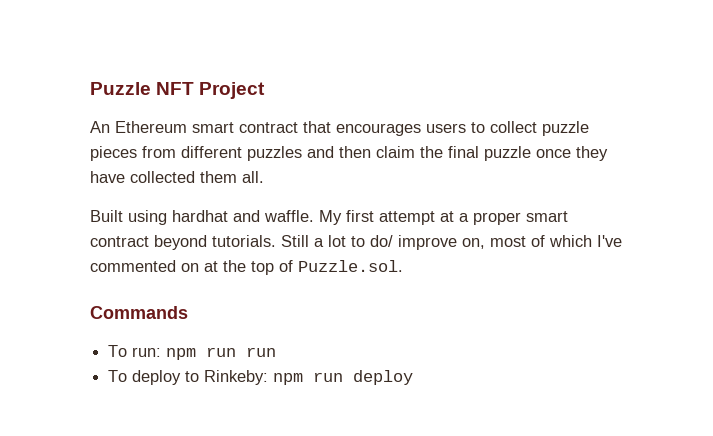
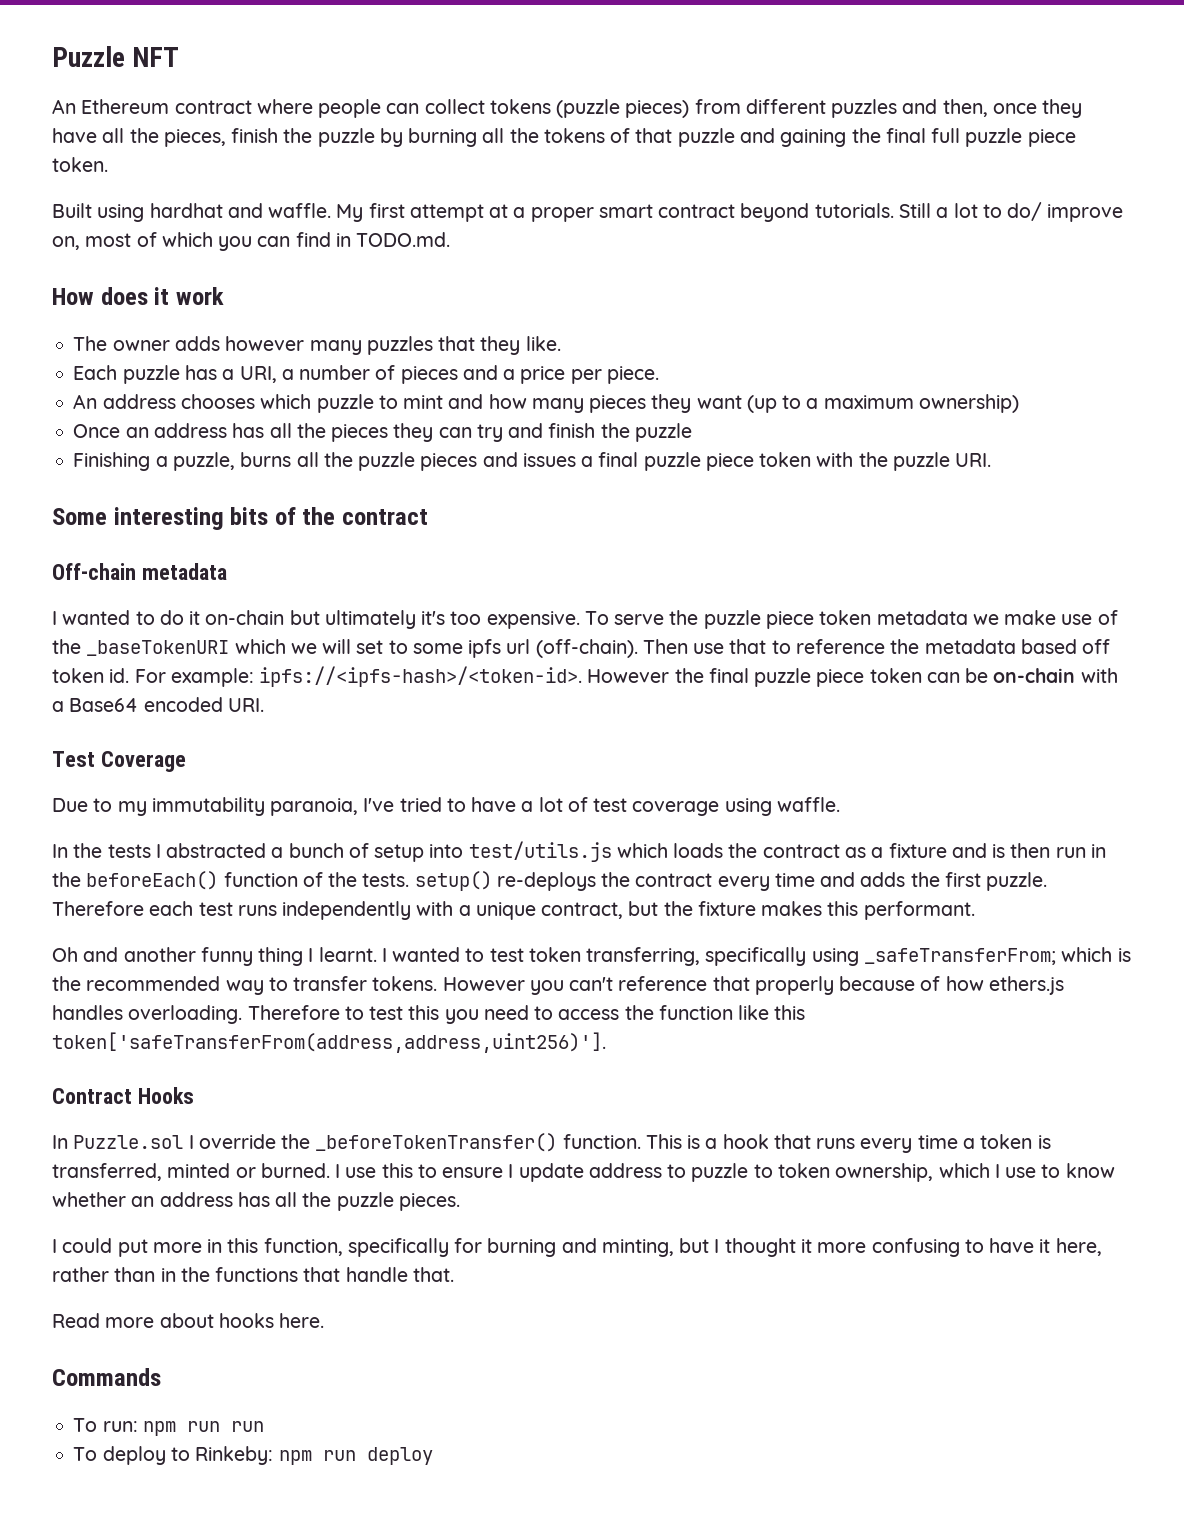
- Puzzle NFT Project
+ Puzzle NFT
- An Ethereum smart contract that encourages users to collect puzzle pieces from different puzzles and then claim the final puzzle once they have collected them all.
+ An Ethereum contract where people can collect tokens (puzzle pieces) from different puzzles and then, once they have all the pieces, finish the puzzle by burning all the tokens of that puzzle and gaining the final full puzzle piece token.
- Still a lot to do/ improve on, most of which I've commented on at the top of Puzzle.sol.
+ Still a lot to do/ improve on, most of which you can find in TODO.md.
+ How does it work
+ The owner adds however many puzzles that they like.
+ Each puzzle has a URI, a number of pieces and a price per piece.
+ An address chooses which puzzle to mint and how many pieces they want (up to a maximum ownership)
+ Once an address has all the pieces they can try and finish the puzzle
+ Finishing a puzzle, burns all the puzzle pieces and issues a final puzzle piece token with the puzzle URI.
+ Some interesting bits of the contract
+ Off-chain metadata
+ I wanted to do it on-chain but ultimately it's too expensive. To serve the puzzle piece token metadata we make use of the _baseTokenURI which we will set to some ipfs url (off-chain). Then use that to reference the metadata based off token id. For example: ipfs://<ipfs-hash>/<token-id>. However the final puzzle piece token can be on-chain with a Base64 encoded URI.
+ Test Coverage
+ Due to my immutability paranoia, I've tried to have a lot of test coverage using waffle.
+ In the tests I abstracted a bunch of setup into test/utils.js which loads the contract as a fixture and is then run in the beforeEach() function of the tests. setup() re-deploys the contract every time and adds the first puzzle. Therefore each test runs independently with a unique contract, but the fixture makes this performant.
+ Oh and another funny thing I learnt. I wanted to test token transferring, specifically using _safeTransferFrom; which is the recommended way to transfer tokens. However you can't reference that properly because of how ethers.js handles overloading. Therefore to test this you need to access the function like this token['safeTransferFrom(address,address,uint256)'].
+ Contract Hooks
+ In Puzzle.sol I override the _beforeTokenTransfer() function. This is a hook that runs every time a token is transferred, minted or burned. I use this to ensure I update address to puzzle to token ownership, which I use to know whether an address has all the puzzle pieces.
+ I could put more in this function, specifically for burning and minting, but I thought it more confusing to have it here, rather than in the functions that handle that.
+ Read more about hooks here.

